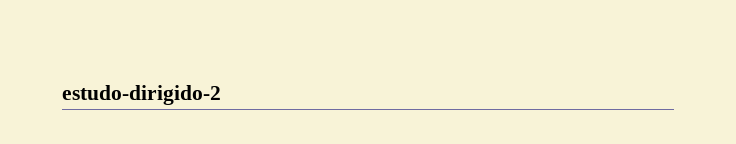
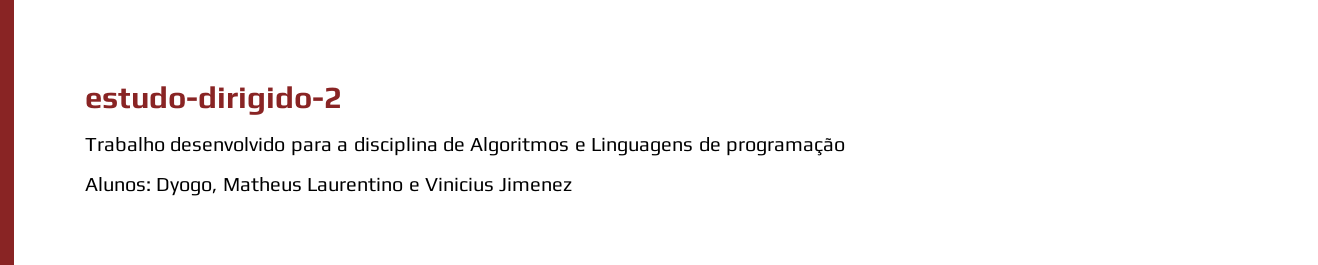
+ Trabalho desenvolvido para a disciplina de Algoritmos e Linguagens de programação
+ Alunos: Dyogo, Matheus Laurentino e Vinicius Jimenez

